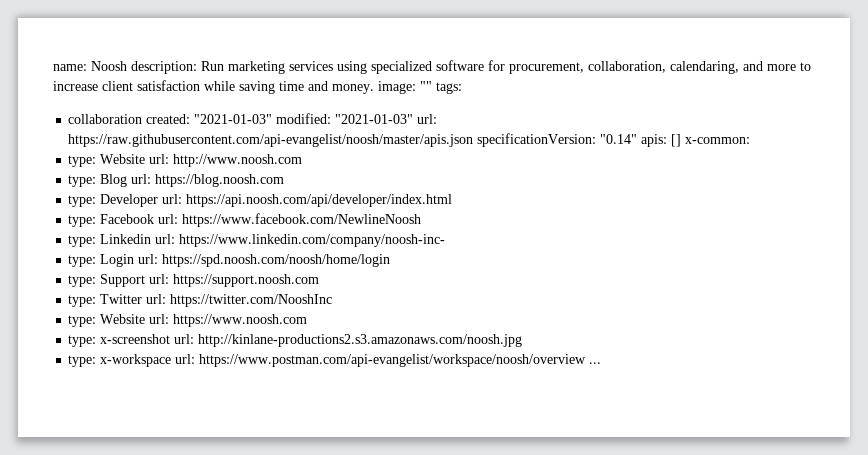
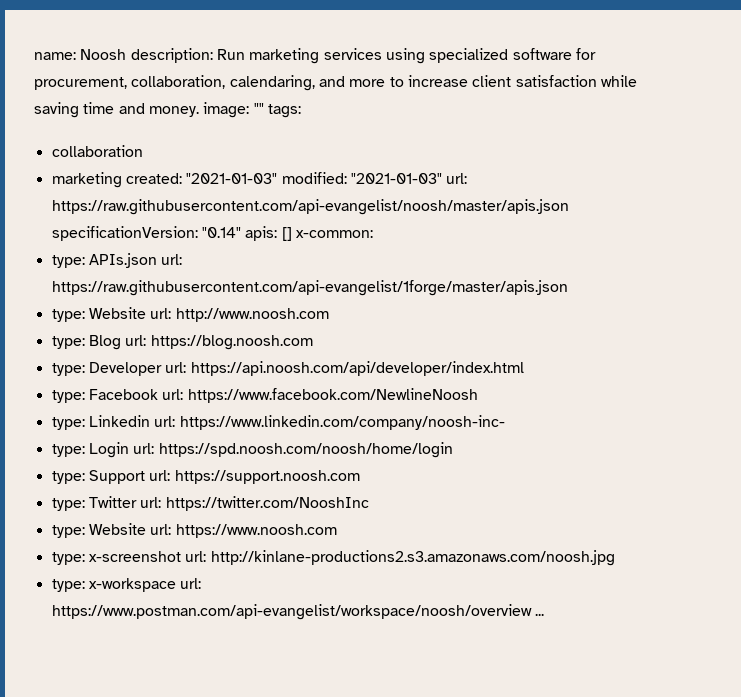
- collaboration created: "2021-01-03" modified: "2021-01-03" url: https://raw.githubusercontent.com/api-evangelist/noosh/master/apis.json specificationVersion: "0.14" apis: [] x-common:
+ collaboration
+ marketing created: "2021-01-03" modified: "2021-01-03" url: https://raw.githubusercontent.com/api-evangelist/noosh/master/apis.json specificationVersion: "0.14" apis: [] x-common:
+ type: APIs.json url: https://raw.githubusercontent.com/api-evangelist/1forge/master/apis.json

